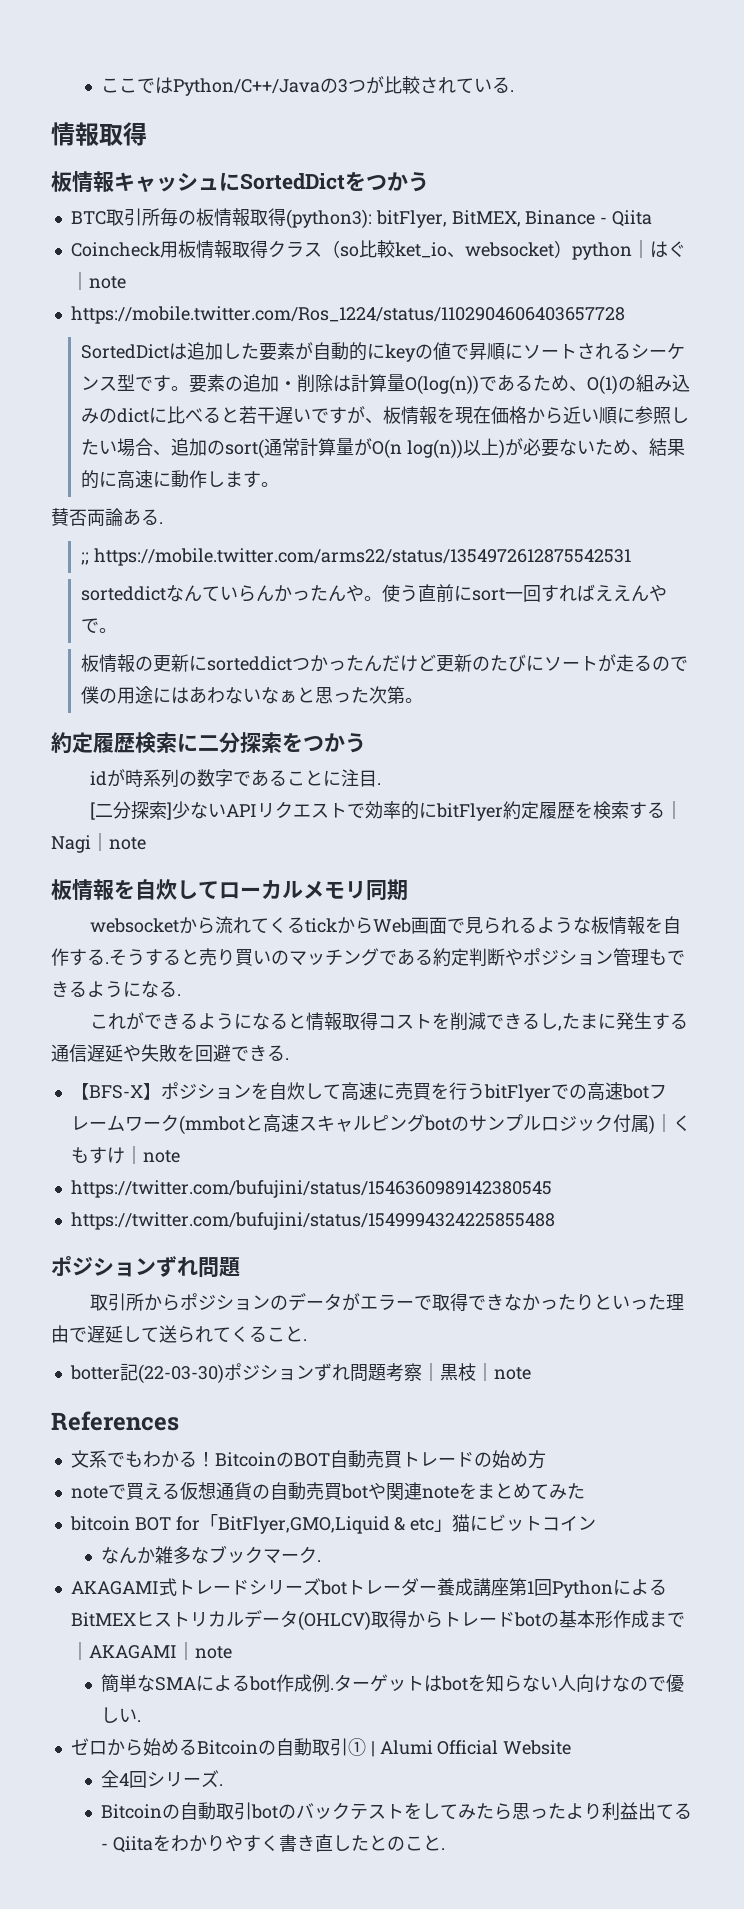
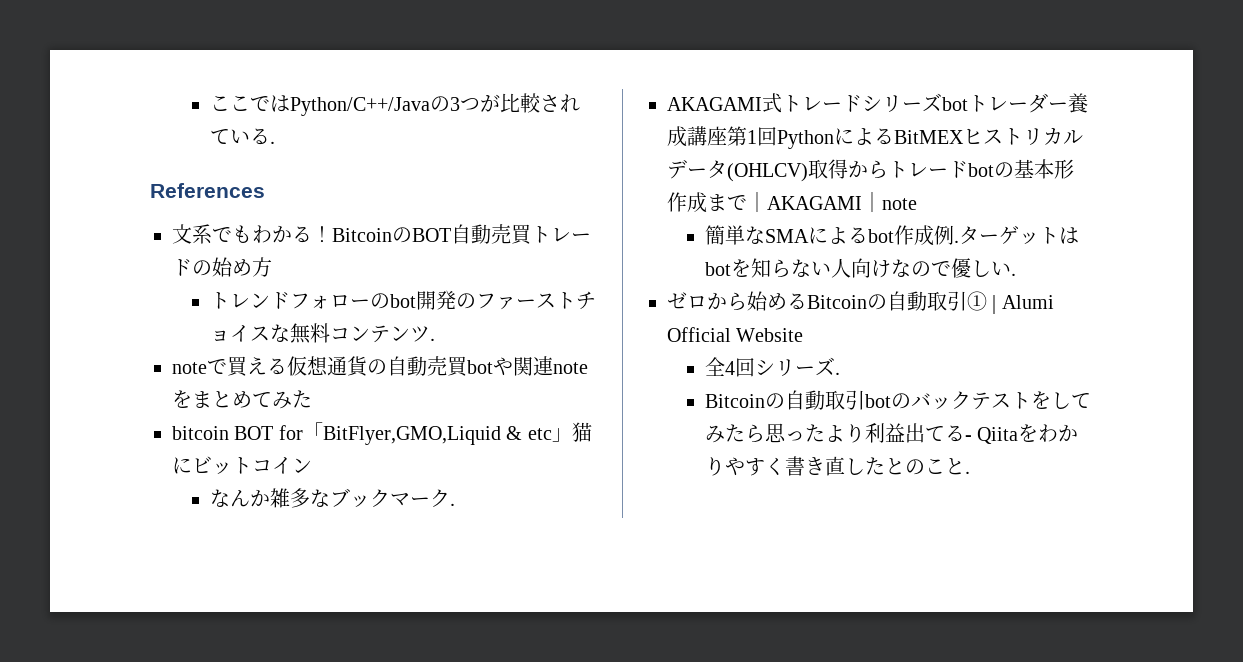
  ここではPython/C++/Javaの3つが比較されている.
- 情報取得
- 板情報キャッシュにSortedDictをつかう
- BTC取引所毎の板情報取得(python3): bitFlyer, BitMEX, Binance - Qiita
- Coincheck用板情報取得クラス（so比較ket_io、websocket）python｜はぐ｜note
- https://mobile.twitter.com/Ros_1224/status/1102904606403657728
- SortedDictは追加した要素が自動的にkeyの値で昇順にソートされるシーケンス型です。要素の追加・削除は計算量O(log(n))であるため、O(1)の組み込みのdictに比べると若干遅いですが、板情報を現在価格から近い順に参照したい場合、追加のsort(通常計算量がO(n log(n))以上)が必要ないため、結果的に高速に動作します。
- 賛否両論ある.
- ;; https://mobile.twitter.com/arms22/status/1354972612875542531
- sorteddictなんていらんかったんや。使う直前にsort一回すればええんやで。
- 板情報の更新にsorteddictつかったんだけど更新のたびにソートが走るので僕の用途にはあわないなぁと思った次第。
- 約定履歴検索に二分探索をつかう
- idが時系列の数字であることに注目.
- [二分探索]少ないAPIリクエストで効率的にbitFlyer約定履歴を検索する｜Nagi｜note
- 板情報を自炊してローカルメモリ同期
- websocketから流れてくるtickからWeb画面で見られるような板情報を自作する.そうすると売り買いのマッチングである約定判断やポジション管理もできるようになる.
- これができるようになると情報取得コストを削減できるし,たまに発生する通信遅延や失敗を回避できる.
- 【BFS-X】ポジションを自炊して高速に売買を行うbitFlyerでの高速botフレームワーク(mmbotと高速スキャルピングbotのサンプルロジック付属)｜くもすけ｜note
- https://twitter.com/bufujini/status/1546360989142380545
- https://twitter.com/bufujini/status/1549994324225855488
- ポジションずれ問題
- 取引所からポジションのデータがエラーで取得できなかったりといった理由で遅延して送られてくること.
- botter記(22-03-30)ポジションずれ問題考察｜黒枝｜note
+ トレンドフォローのbot開発のファーストチョイスな無料コンテンツ.

